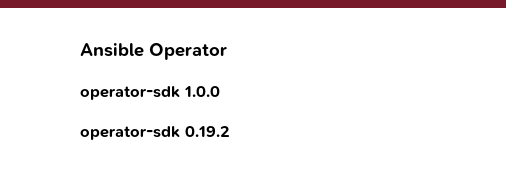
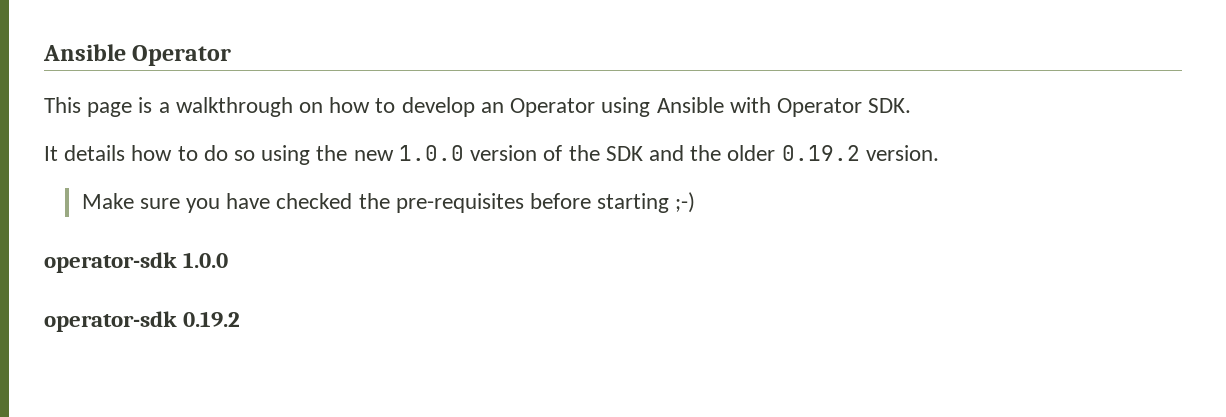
+ This page is a walkthrough on how to develop an Operator using Ansible with Operator SDK.
+ It details how to do so using the new 1.0.0 version of the SDK and the older 0.19.2 version.
+ Make sure you have checked the pre-requisites before starting ;-)

